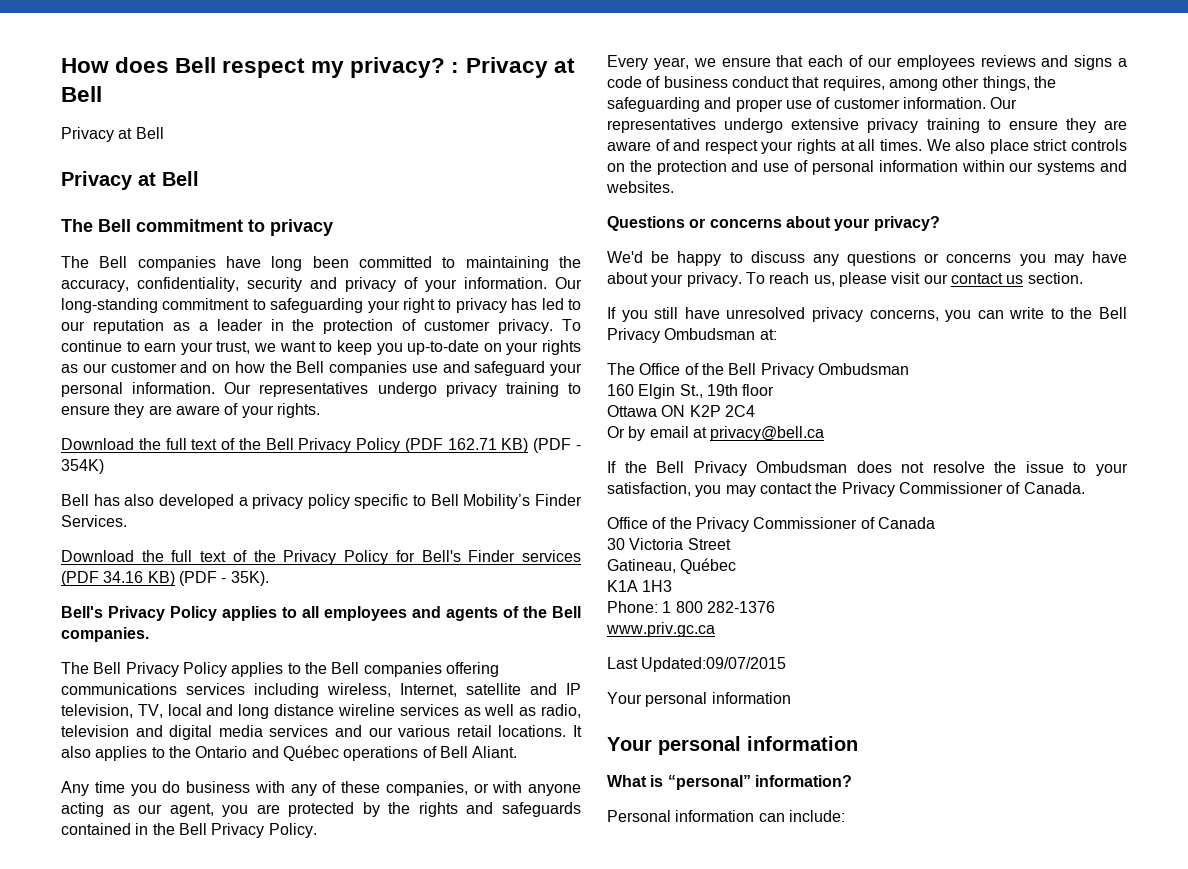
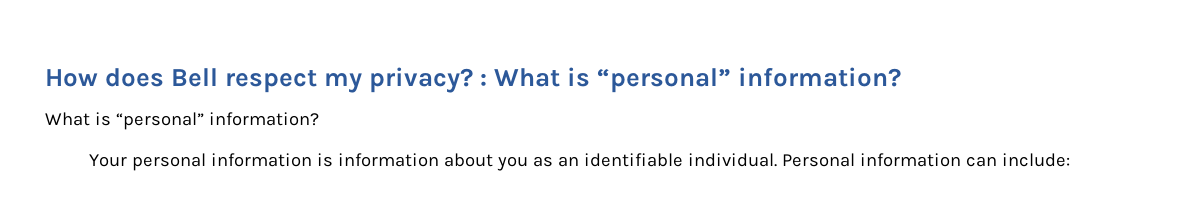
- How does Bell respect my privacy? : Privacy at Bell
- Privacy at Bell
- Privacy at Bell
- The Bell commitment to privacy
- The Bell companies have long been committed to maintaining the accuracy, confidentiality, security and privacy of your information. Our long-standing commitment to safeguarding your right to privacy has led to our reputation as a leader in the protection of customer privacy. To continue to earn your trust, we want to keep you up-to-date on your rights as our customer and on how the Bell companies use and safeguard your personal information. Our representatives undergo privacy training to ensure they are aware of your rights.
- Download the full text of the Bell Privacy Policy (PDF 162.71 KB) (PDF - 354K)
- Bell has also developed a privacy policy specific to Bell Mobility’s Finder Services.
- Download the full text of the Privacy Policy for Bell's Finder services (PDF 34.16 KB) (PDF - 35K).
- Bell's Privacy Policy applies to all employees and agents of the Bell companies.
- The Bell Privacy Policy applies to the Bell companies offering communications services including wireless, Internet, satellite and IP television, TV, local and long distance wireline services as well as radio, television and digital media services and our various retail locations. It also applies to the Ontario and Québec operations of Bell Aliant.
- Any time you do business with any of these companies, or with anyone acting as our agent, you are protected by the rights and safeguards contained in the Bell Privacy Policy.
- Every year, we ensure that each of our employees reviews and signs a code of business conduct that requires, among other things, the safeguarding and proper use of customer information. Our representatives undergo extensive privacy training to ensure they are aware of and respect your rights at all times. We also place strict controls on the protection and use of personal information within our systems and websites.
- Questions or concerns about your privacy?
- We'd be happy to discuss any questions or concerns you may have about your privacy. To reach us, please visit our contact us section.
- If you still have unresolved privacy concerns, you can write to the Bell Privacy Ombudsman at:
- The Office of the Bell Privacy Ombudsman
- 160 Elgin St., 19th floor
- Ottawa ON K2P 2C4
- Or by email at privacy@bell.ca
- If the Bell Privacy Ombudsman does not resolve the issue to your satisfaction, you may contact the Privacy Commissioner of Canada.
- Office of the Privacy Commissioner of Canada
- 30 Victoria Street
- Gatineau, Québec
- K1A 1H3
- Phone: 1 800 282-1376
- www.priv.gc.ca
- Last Updated:09/07/2015
- Your personal information
- Your personal information
+ How does Bell respect my privacy? : What is “personal” information?
  What is “personal” information?
- Personal information can include:
+ Your personal information is information about you as an identifiable individual. Personal information can include:

